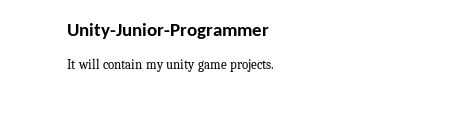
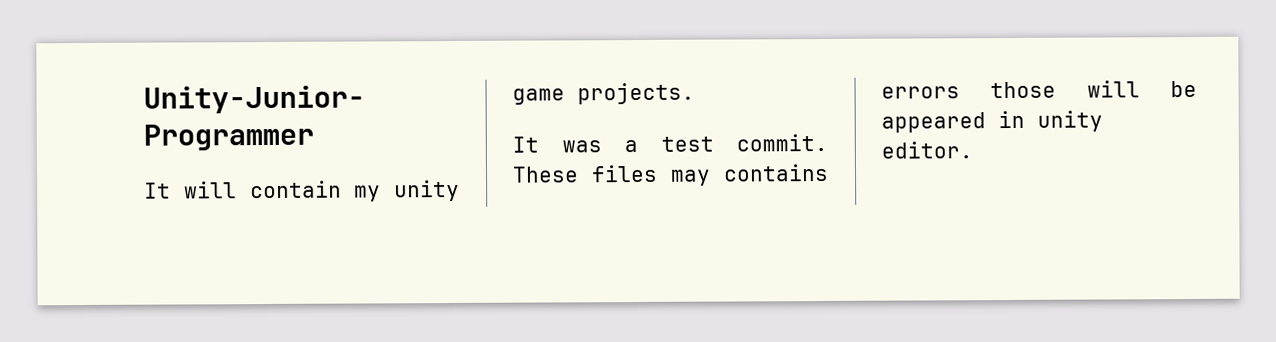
+ It was a test commit. These files may contains errors those will be appeared in unity editor.

